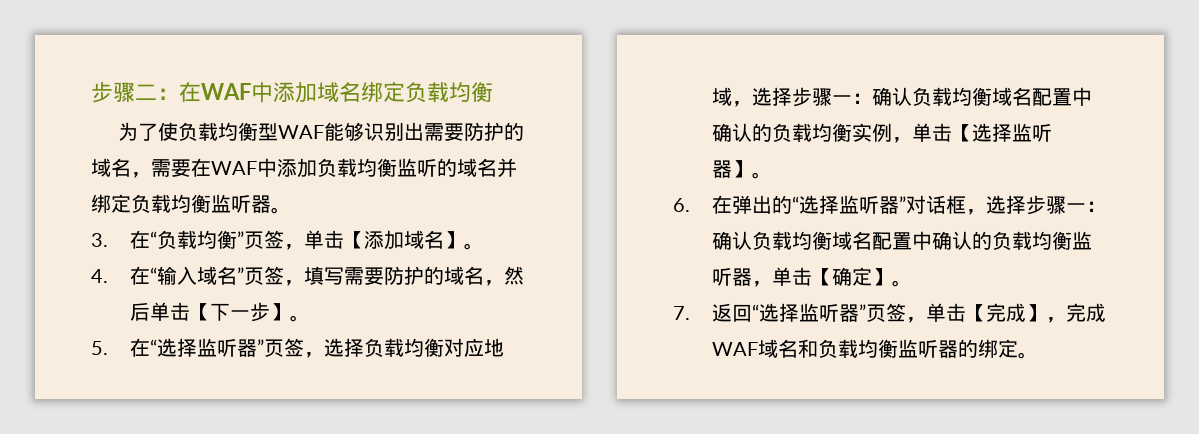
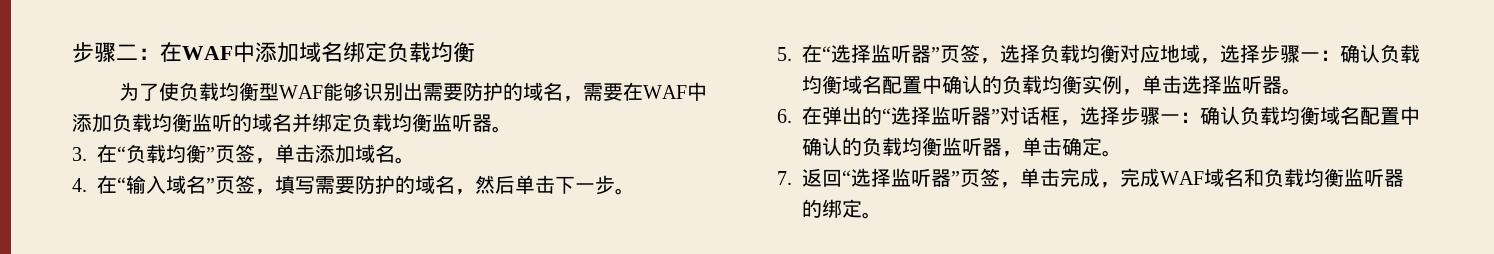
- 3.在“负载均衡”页签，单击【添加域名】。
+ 3.在“负载均衡”页签，单击添加域名。
- 4.在“输入域名”页签，填写需要防护的域名，然后单击【下一步】。
+ 4.在“输入域名”页签，填写需要防护的域名，然后单击下一步。
- 5.在“选择监听器”页签，选择负载均衡对应地域，选择步骤一：确认负载均衡域名配置中确认的负载均衡实例，单击【选择监听器】。
+ 5.在“选择监听器”页签，选择负载均衡对应地域，选择步骤一：确认负载均衡域名配置中确认的负载均衡实例，单击选择监听器。
- 6.在弹出的“选择监听器”对话框，选择步骤一：确认负载均衡域名配置中确认的负载均衡监听器，单击【确定】。
+ 6.在弹出的“选择监听器”对话框，选择步骤一：确认负载均衡域名配置中确认的负载均衡监听器，单击确定。
- 7.返回“选择监听器”页签，单击【完成】，完成WAF域名和负载均衡监听器的绑定。
+ 7.返回“选择监听器”页签，单击完成，完成WAF域名和负载均衡监听器的绑定。

